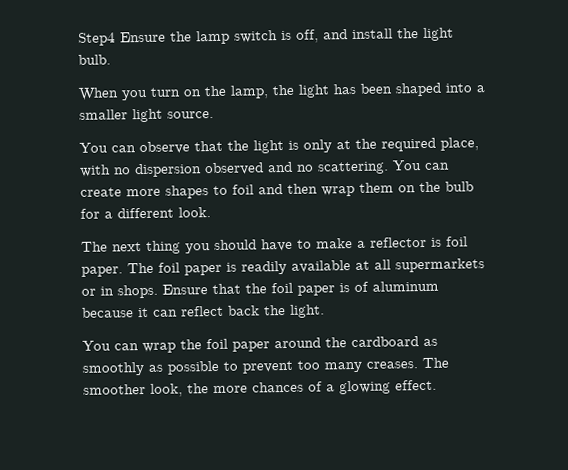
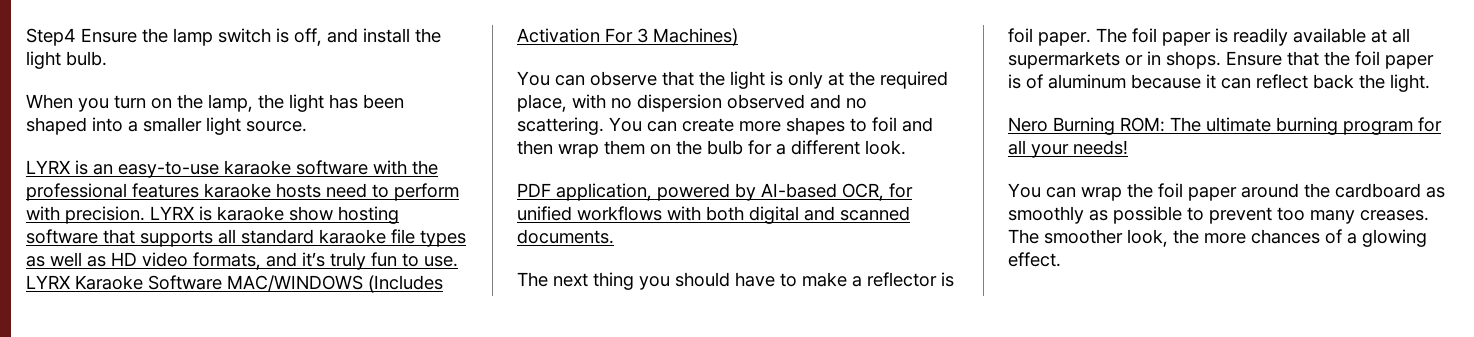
+ LYRX is an easy-to-use karaoke software with the professional features karaoke hosts need to perform with precision. LYRX is karaoke show hosting software that supports all standard karaoke file types as well as HD video formats, and it’s truly fun to use. LYRX Karaoke Software MAC/WINDOWS (Includes Activation For 3 Machines)
+ PDF application, powered by AI-based OCR, for unified workflows with both digital and scanned documents.
+ Nero Burning ROM: The ultimate burning program for all your needs!

